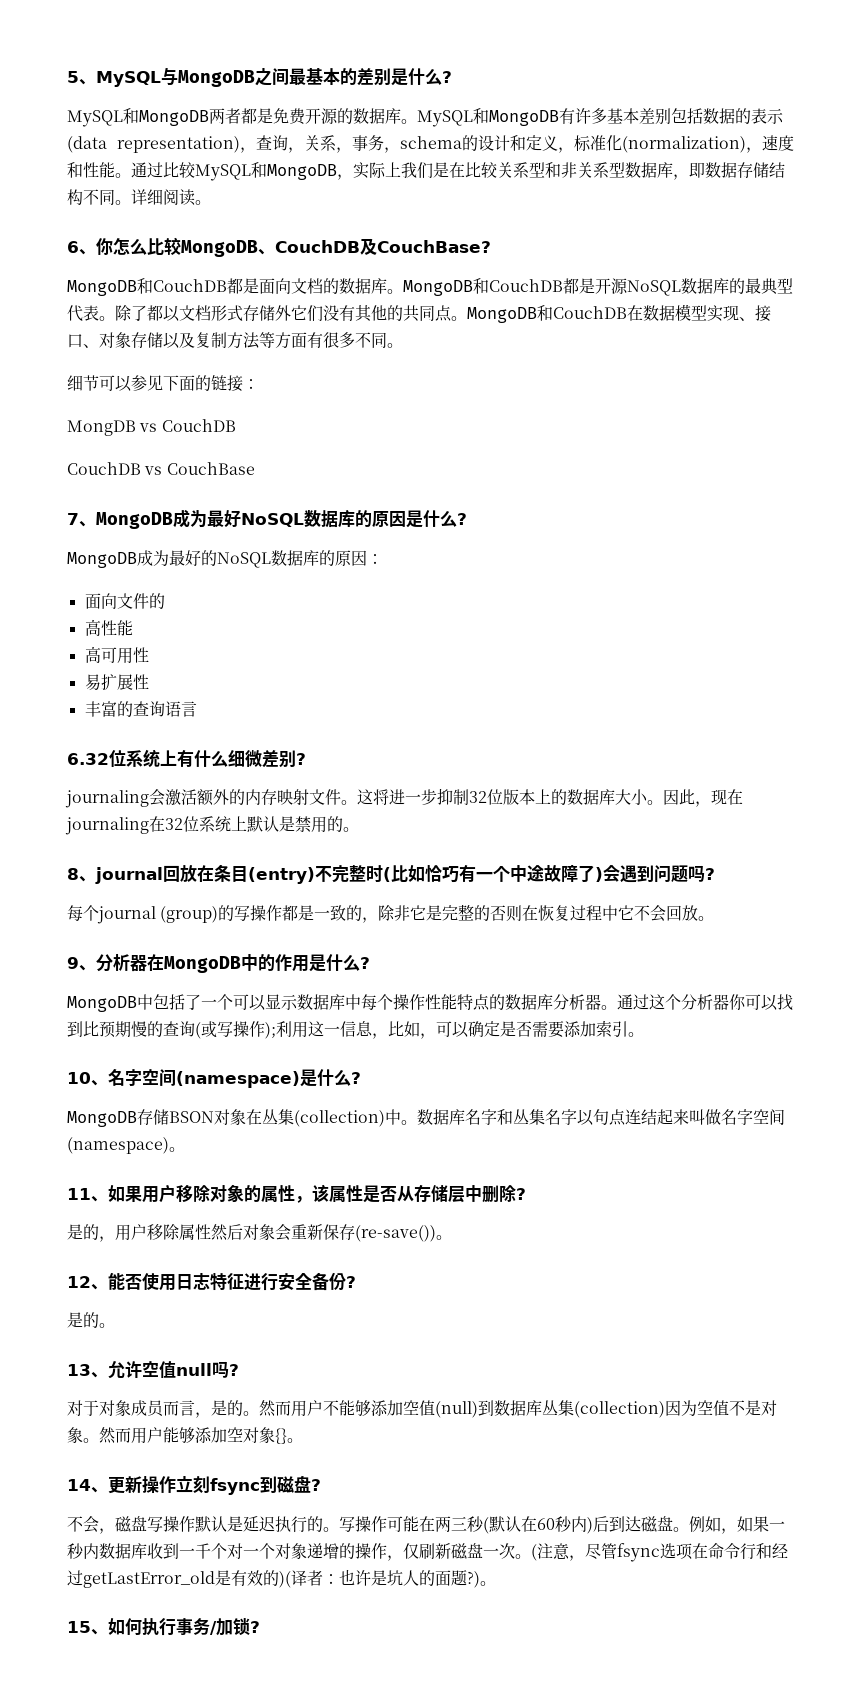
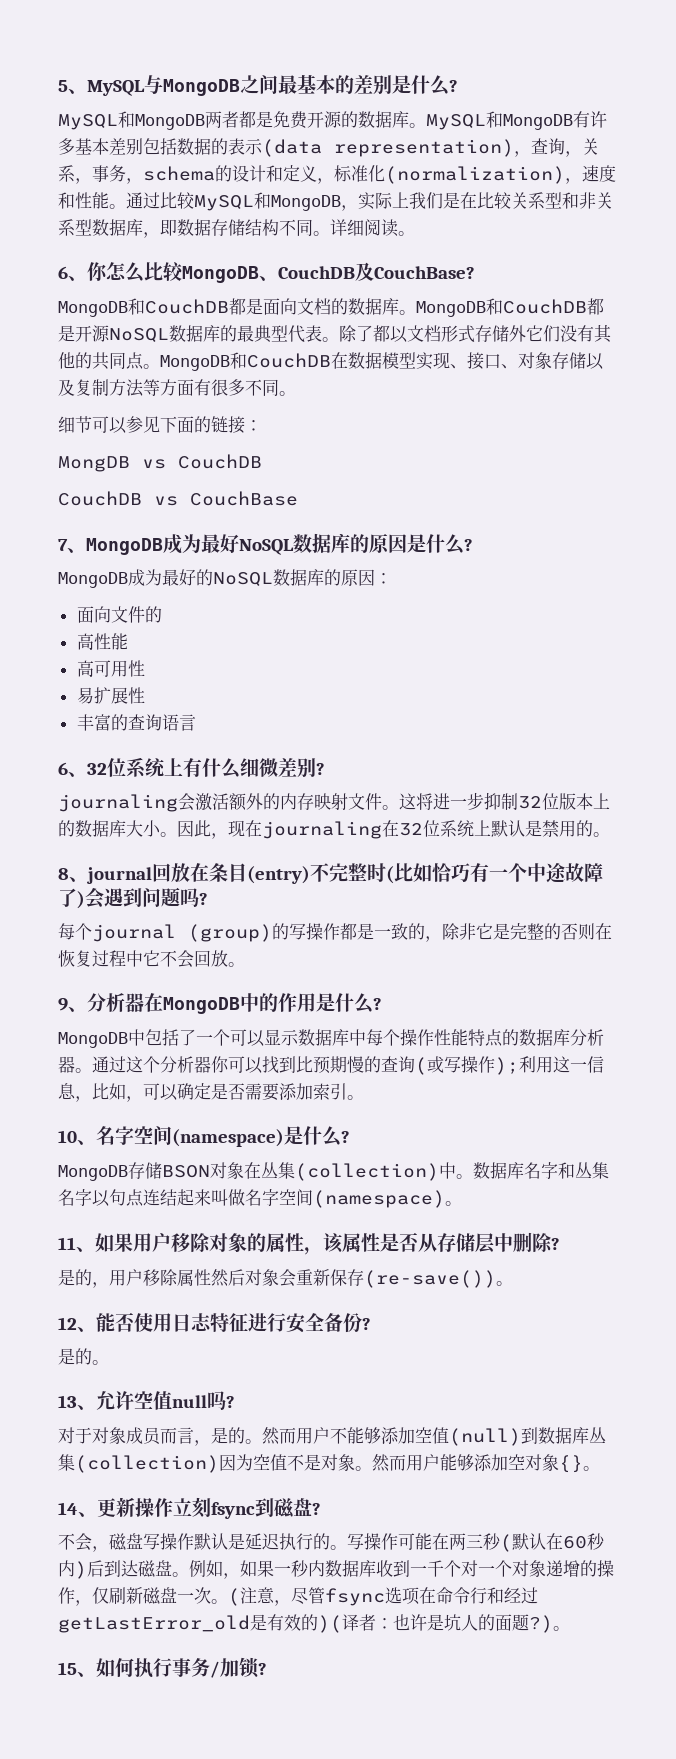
- 6.32位系统上有什么细微差别?
+ 6、32位系统上有什么细微差别?

